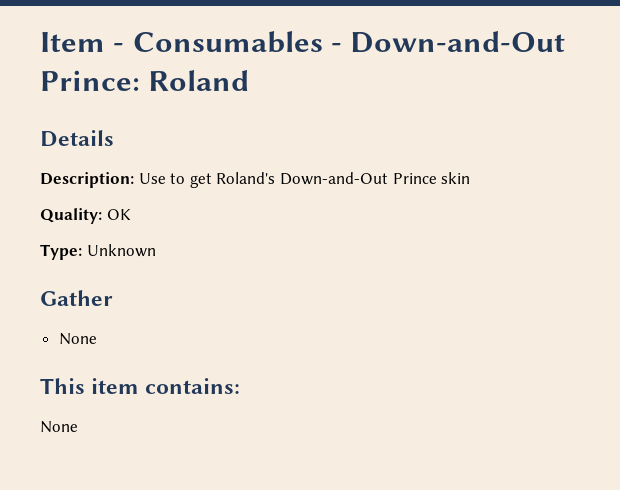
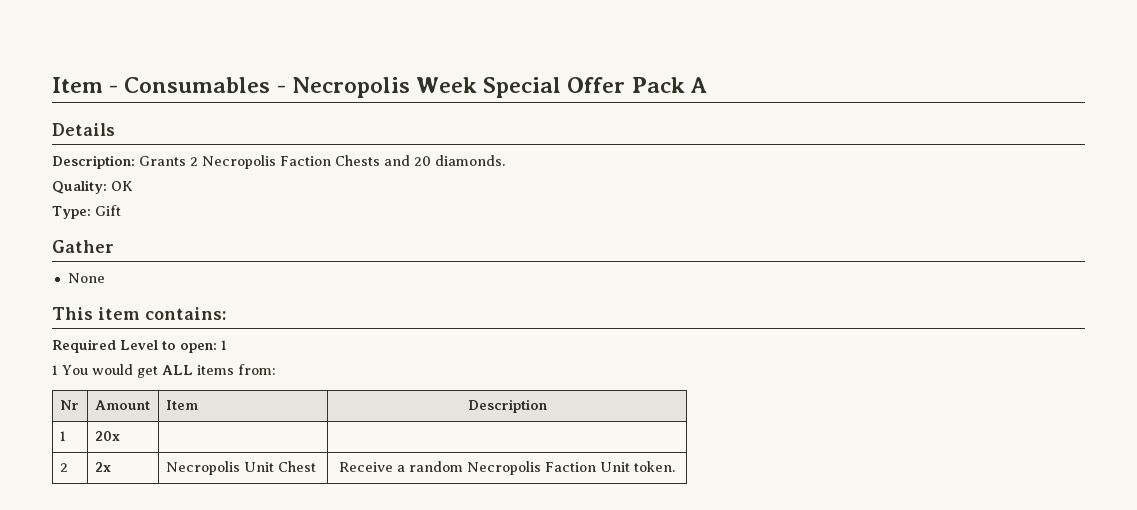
- Item - Consumables - Down-and-Out Prince: Roland
+ Item - Consumables - Necropolis Week Special Offer Pack A
  Details
- Description: Use to get Roland's Down-and-Out Prince skin
+ Description: Grants 2 Necropolis Faction Chests and 20 diamonds.
- Type: Unknown
+ Type: Gift
  This item contains:
- None
+ Required Level to open: 1
+ 1 You would get ALL items from:
+ Nr | Amount | Item | Description
+ 1 | 20x | |
+ 2 | 2x | Necropolis Unit Chest | Receive a random Necropolis Faction Unit token.

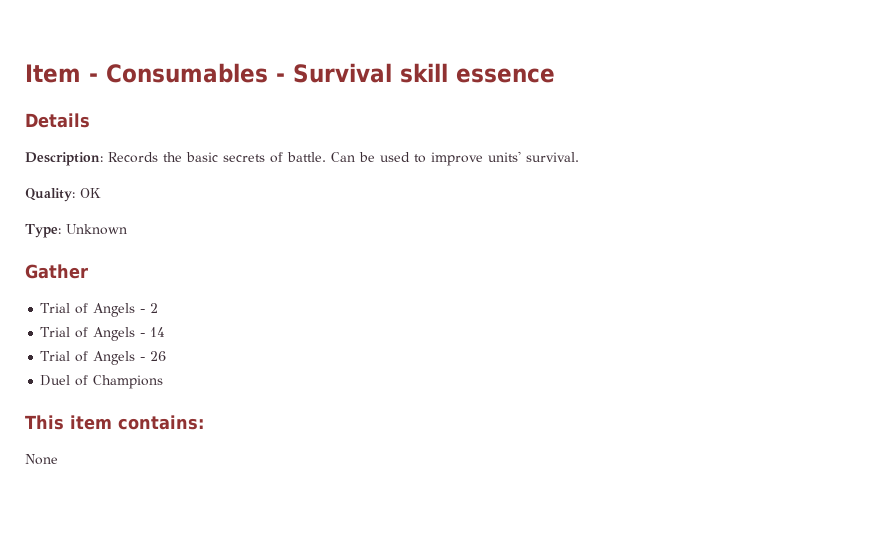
- Item - Consumables - Necropolis Week Special Offer Pack A
+ Item - Consumables - Survival skill essence
  Details
- Description: Grants 2 Necropolis Faction Chests and 20 diamonds.
+ Description: Records the basic secrets of battle. Can be used to improve units' survival.
- Type: Gift
+ Type: Unknown
+ Trial of Angels - 2
+ Trial of Angels - 14
+ Trial of Angels - 26
+ Duel of Champions
+ This item contains:
  None
- This item contains:
- Required Level to open: 1
- 1 You would get ALL items from:
- Nr | Amount | Item | Description
- 1 | 20x | |
- 2 | 2x | Necropolis Unit Chest | Receive a random Necropolis Faction Unit token.

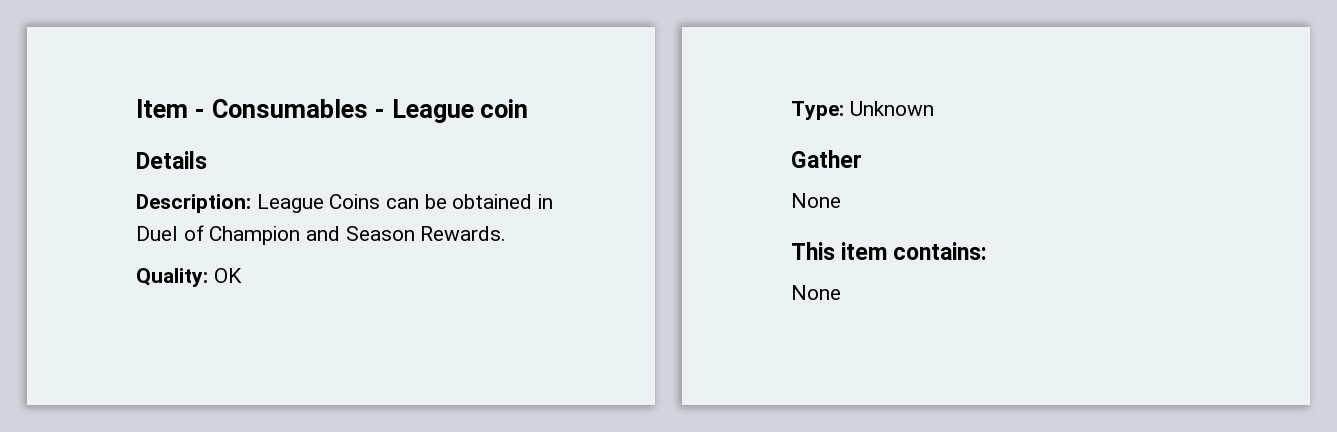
- Item - Consumables - Survival skill essence
+ Item - Consumables - League coin
- Description: Records the basic secrets of battle. Can be used to improve units' survival.
+ Description: League Coins can be obtained in Duel of Champion and Season Rewards.
  Gather
- Trial of Angels - 2
- Trial of Angels - 14
- Trial of Angels - 26
- Duel of Champions
+ None

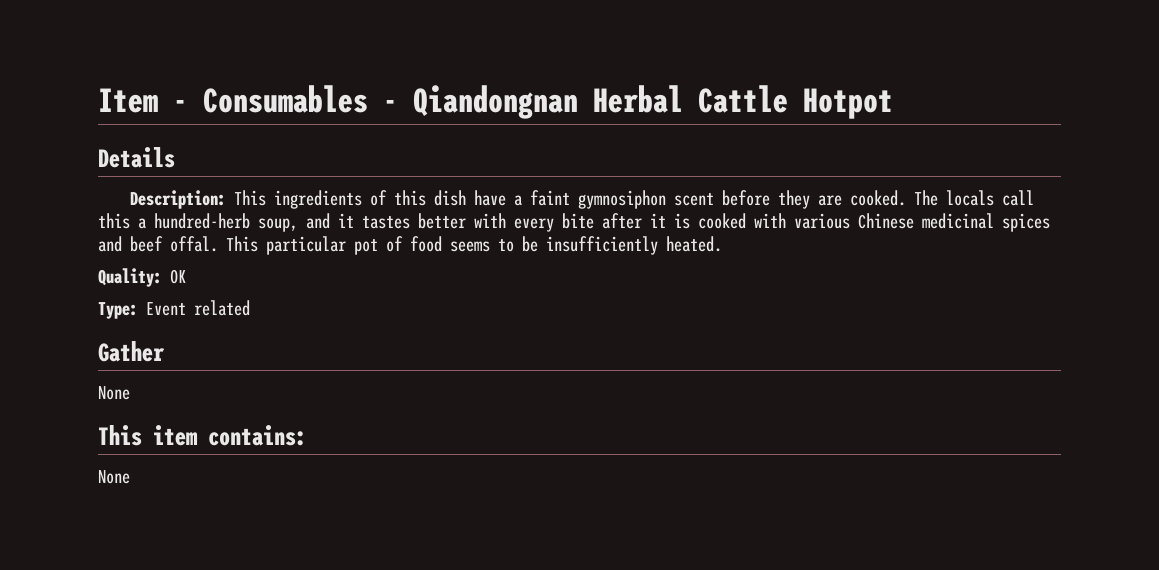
- Item - Consumables - League coin
+ Item - Consumables - Qiandongnan Herbal Cattle Hotpot
  Details
- Description: League Coins can be obtained in Duel of Champion and Season Rewards.
+ Description: This ingredients of this dish have a faint gymnosiphon scent before they are cooked. The locals call this a hundred-herb soup, and it tastes better with every bite after it is cooked with various Chinese medicinal spices and beef offal. This particular pot of food seems to be insufficiently heated.
- Type: Unknown
+ Type: Event related

